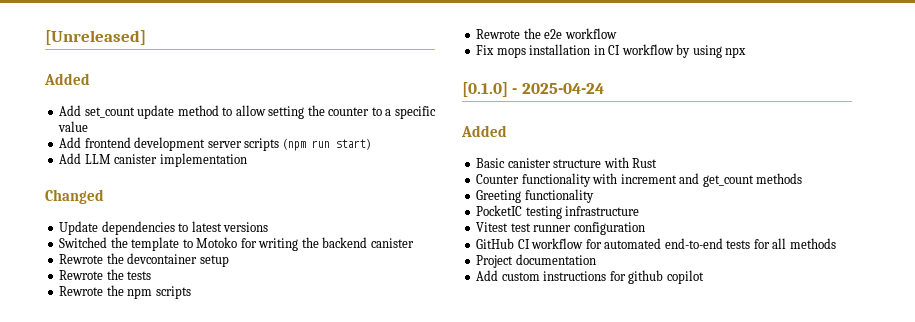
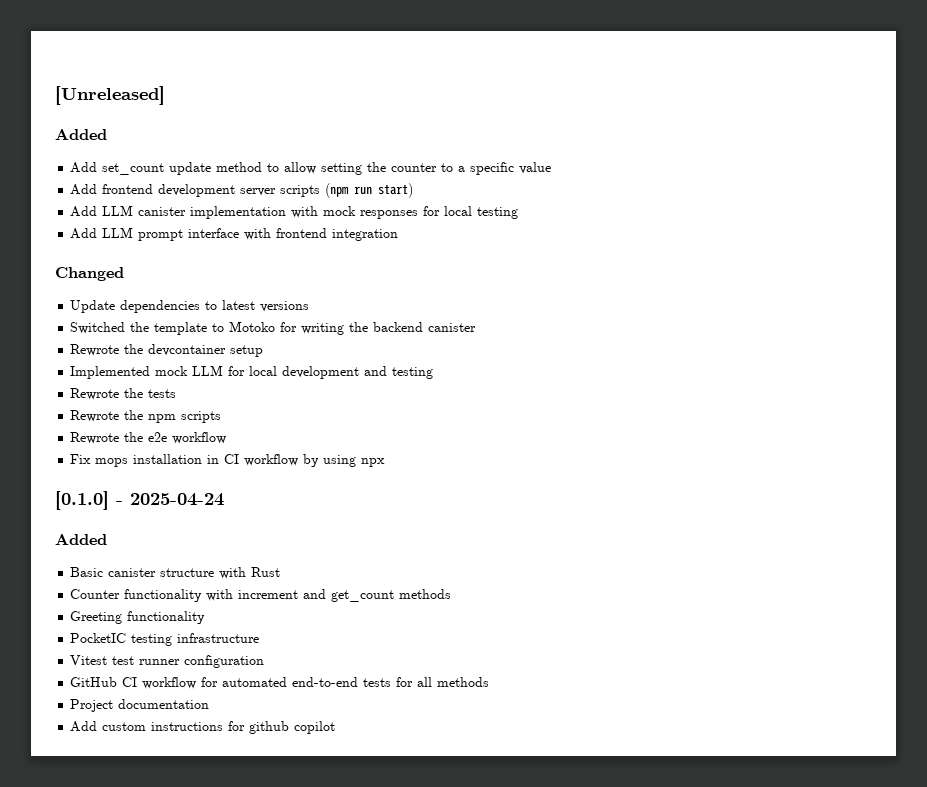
- Add LLM canister implementation
+ Add LLM canister implementation with mock responses for local testing
+ Add LLM prompt interface with frontend integration
+ Implemented mock LLM for local development and testing

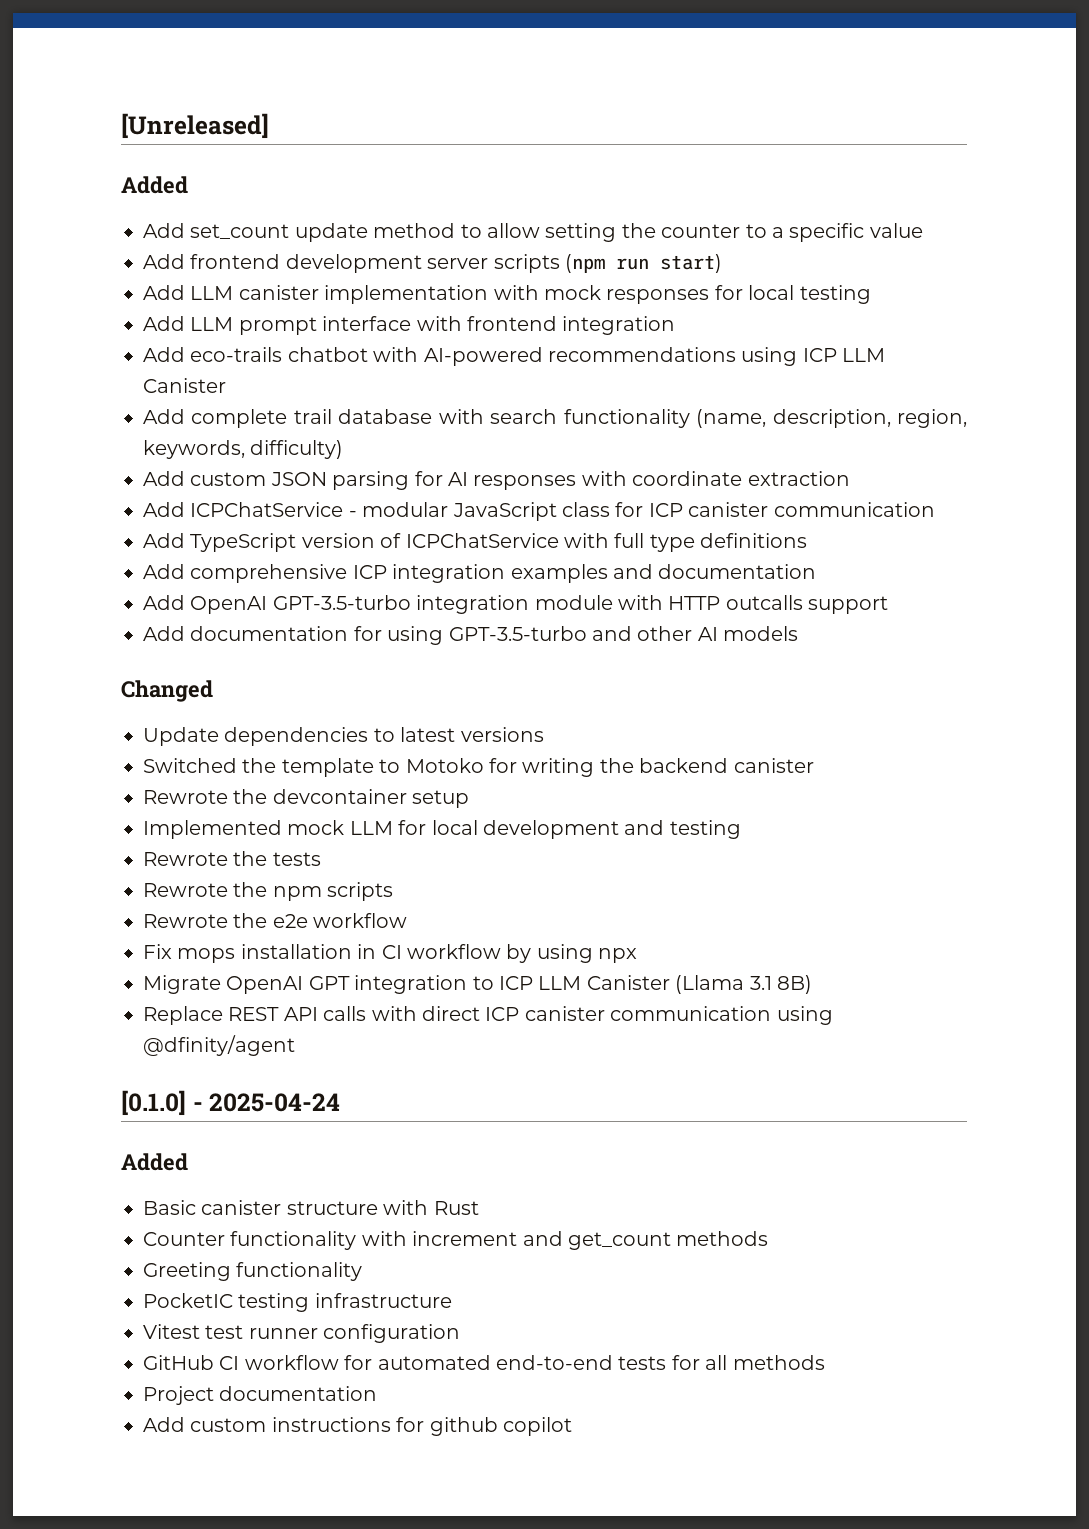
+ Add eco-trails chatbot with AI-powered recommendations using ICP LLM Canister
+ Add complete trail database with search functionality (name, description, region, keywords, difficulty)
+ Add custom JSON parsing for AI responses with coordinate extraction
+ Add ICPChatService - modular JavaScript class for ICP canister communication
+ Add TypeScript version of ICPChatService with full type definitions
+ Add comprehensive ICP integration examples and documentation
+ Add OpenAI GPT-3.5-turbo integration module with HTTP outcalls support
+ Add documentation for using GPT-3.5-turbo and other AI models
+ Migrate OpenAI GPT integration to ICP LLM Canister (Llama 3.1 8B)
+ Replace REST API calls with direct ICP canister communication using @dfinity/agent

